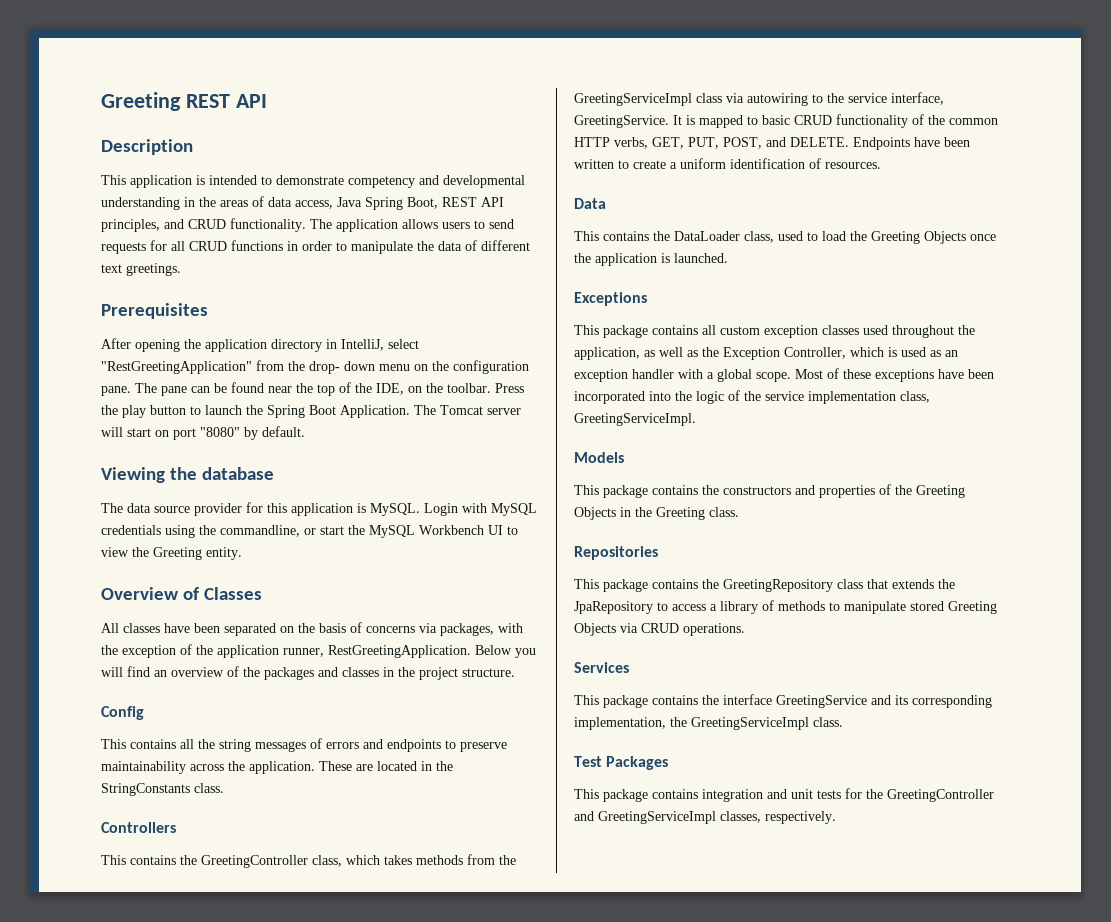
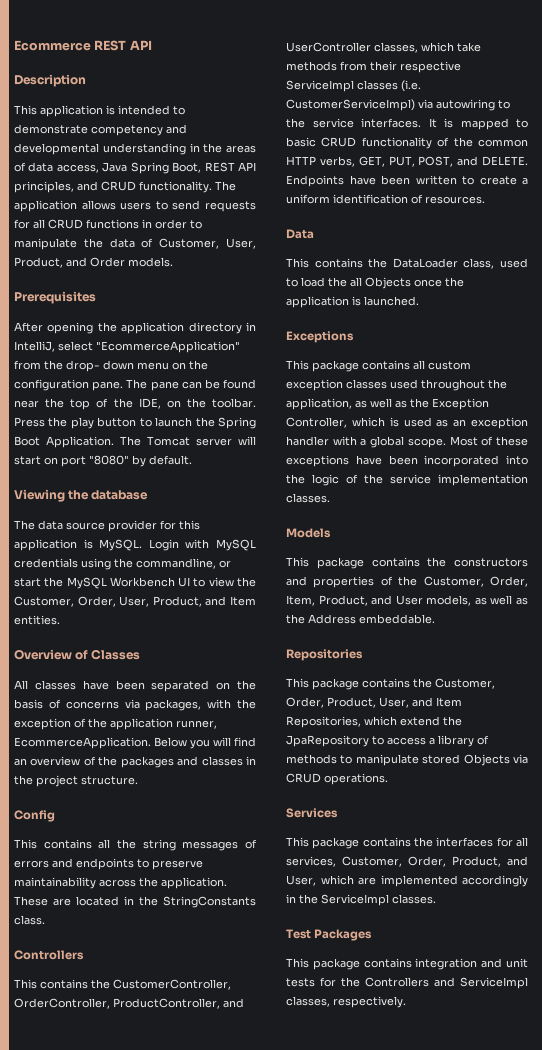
- Greeting REST API
+ Ecommerce REST API
- The application allows users to send requests for all CRUD functions in order to manipulate the data of different text greetings.
+ The application allows users to send requests for all CRUD functions in order to manipulate the data of Customer, User, Product, and Order models.
- After opening the application directory in IntelliJ, select "RestGreetingApplication" from the drop- down menu on the configuration pane.
+ After opening the application directory in IntelliJ, select "EcommerceApplication" from the drop- down menu on the configuration pane.
- Login with MySQL credentials using the commandline, or start the MySQL Workbench UI to view the Greeting entity.
+ Login with MySQL credentials using the commandline, or start the MySQL Workbench UI to view the Customer, Order, User, Product, and Item entities.
- All classes have been separated on the basis of concerns via packages, with the exception of the application runner, RestGreetingApplication.
+ All classes have been separated on the basis of concerns via packages, with the exception of the application runner, EcommerceApplication.
- This contains the GreetingController class, which takes methods from the GreetingServiceImpl class via autowiring to the service interface, GreetingService.
+ This contains the CustomerController, OrderController, ProductController, and UserController classes, which take methods from their respective ServiceImpl classes (i.e. CustomerServiceImpl) via autowiring to the service interfaces.
- This contains the DataLoader class, used to load the Greeting Objects once the application is launched.
+ This contains the DataLoader class, used to load the all Objects once the application is launched.
- Most of these exceptions have been incorporated into the logic of the service implementation class, GreetingServiceImpl.
+ Most of these exceptions have been incorporated into the logic of the service implementation classes.
- This package contains the constructors and properties of the Greeting Objects in the Greeting class.
+ This package contains the constructors and properties of the Customer, Order, Item, Product, and User models, as well as the Address embeddable.
- This package contains the GreetingRepository class that extends the JpaRepository to access a library of methods to manipulate stored Greeting Objects via CRUD operations.
+ This package contains the Customer, Order, Product, User, and Item Repositories, which extend the JpaRepository to access a library of methods to manipulate stored Objects via CRUD operations.
- This package contains the interface GreetingService and its corresponding implementation, the GreetingServiceImpl class.
+ This package contains the interfaces for all services, Customer, Order, Product, and User, which are implemented accordingly in the ServiceImpl classes.
- This package contains integration and unit tests for the GreetingController and GreetingServiceImpl classes, respectively.
+ This package contains integration and unit tests for the Controllers and ServiceImpl classes, respectively.

